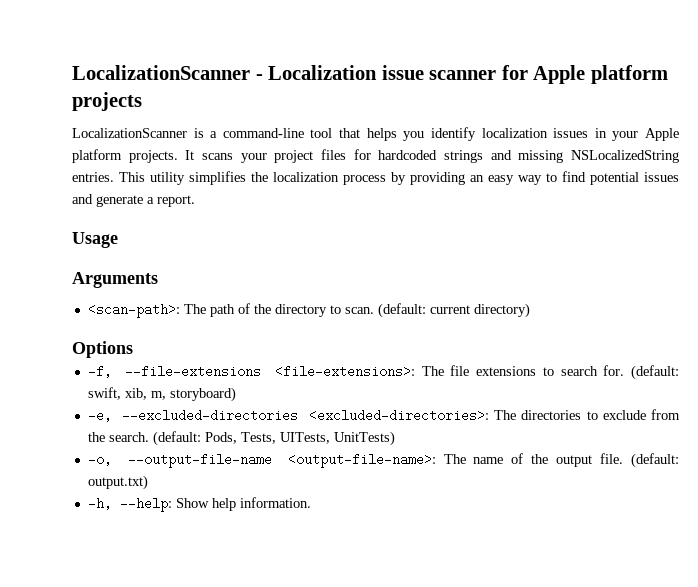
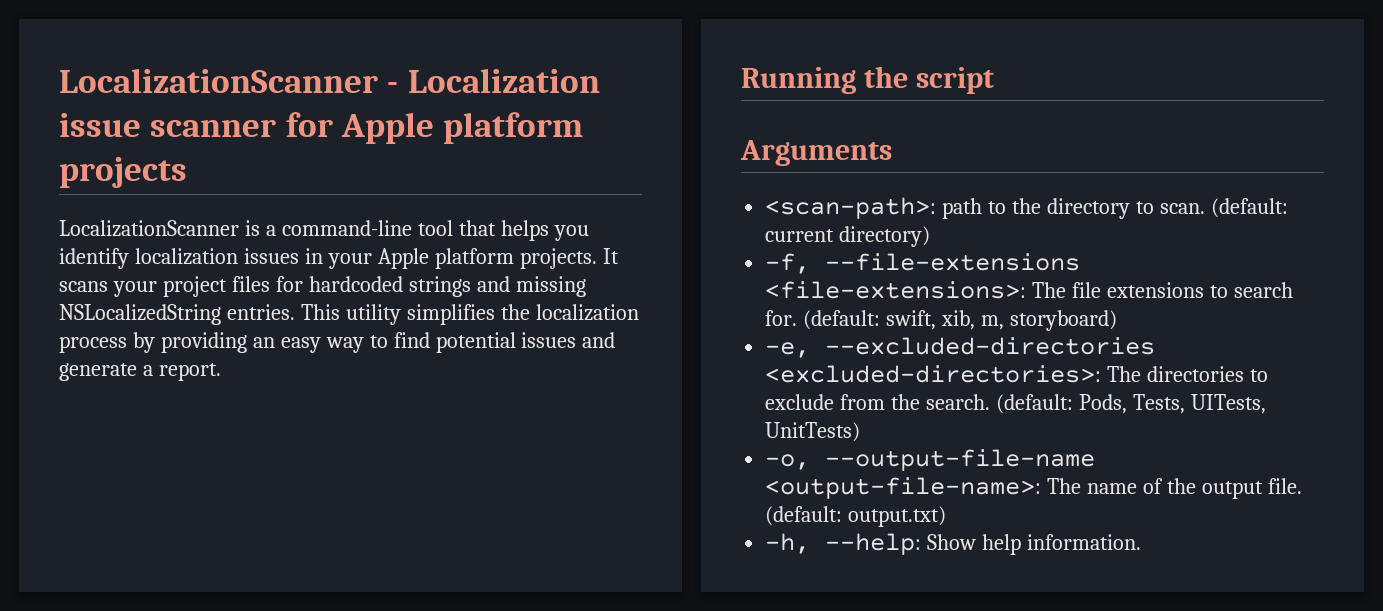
- Usage
+ Running the script
- <scan-path>: The path of the directory to scan.
+ <scan-path>: path to the directory to scan.
- Options

